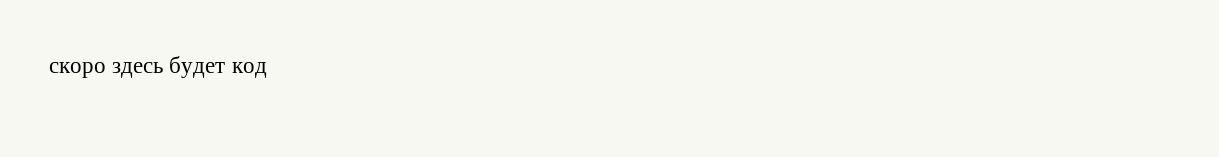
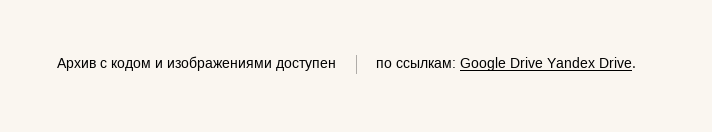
- скоро здесь будет код
+ Архив с кодом и изображениями доступен по ссылкам: Google Drive Yandex Drive.

